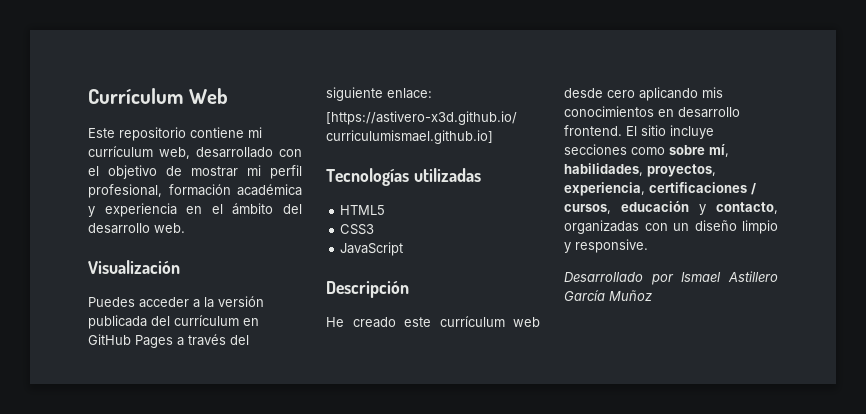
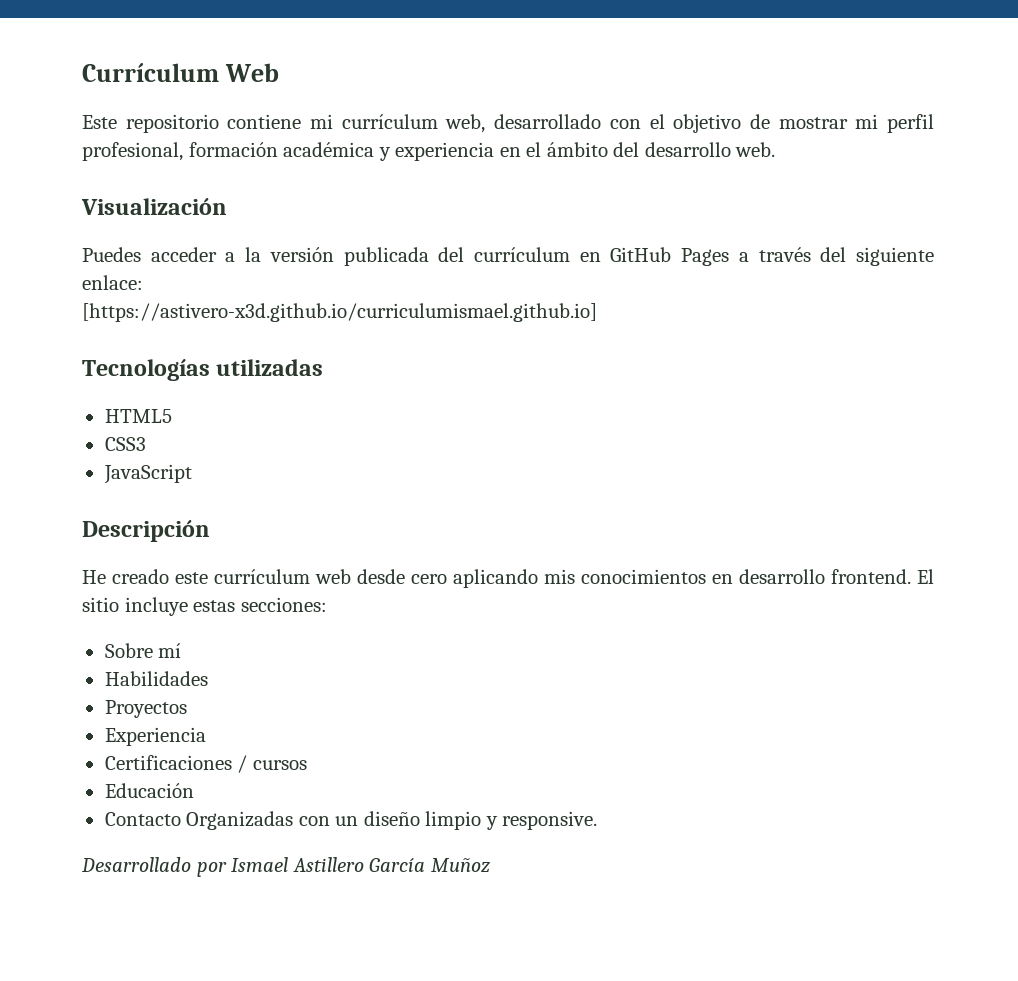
- El sitio incluye secciones como sobre mí, habilidades, proyectos, experiencia, certificaciones / cursos, educación y contacto, organizadas con un diseño limpio y responsive.
+ El sitio incluye estas secciones:
+ Sobre mí
+ Habilidades
+ Proyectos
+ Experiencia
+ Certificaciones / cursos
+ Educación
+ Contacto Organizadas con un diseño limpio y responsive.

